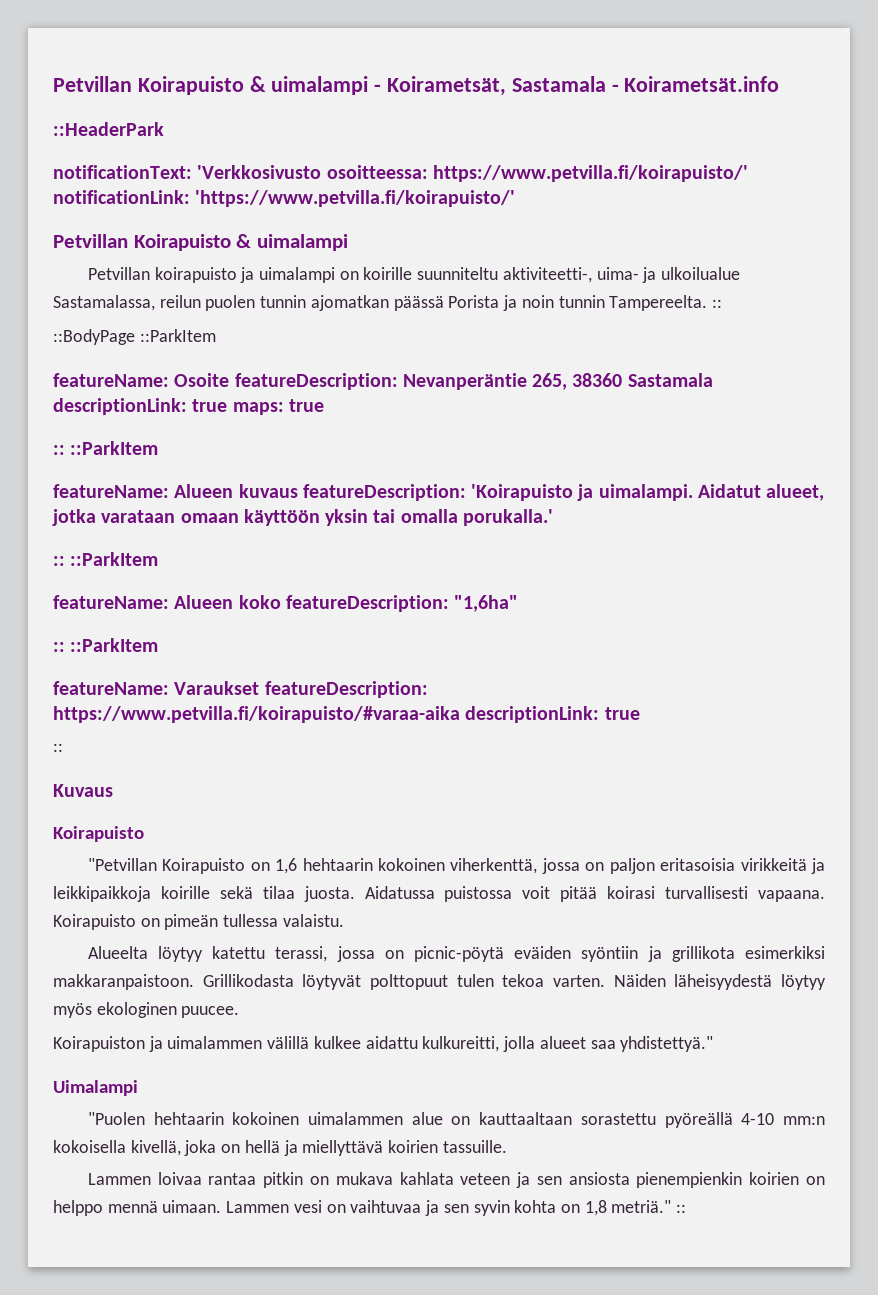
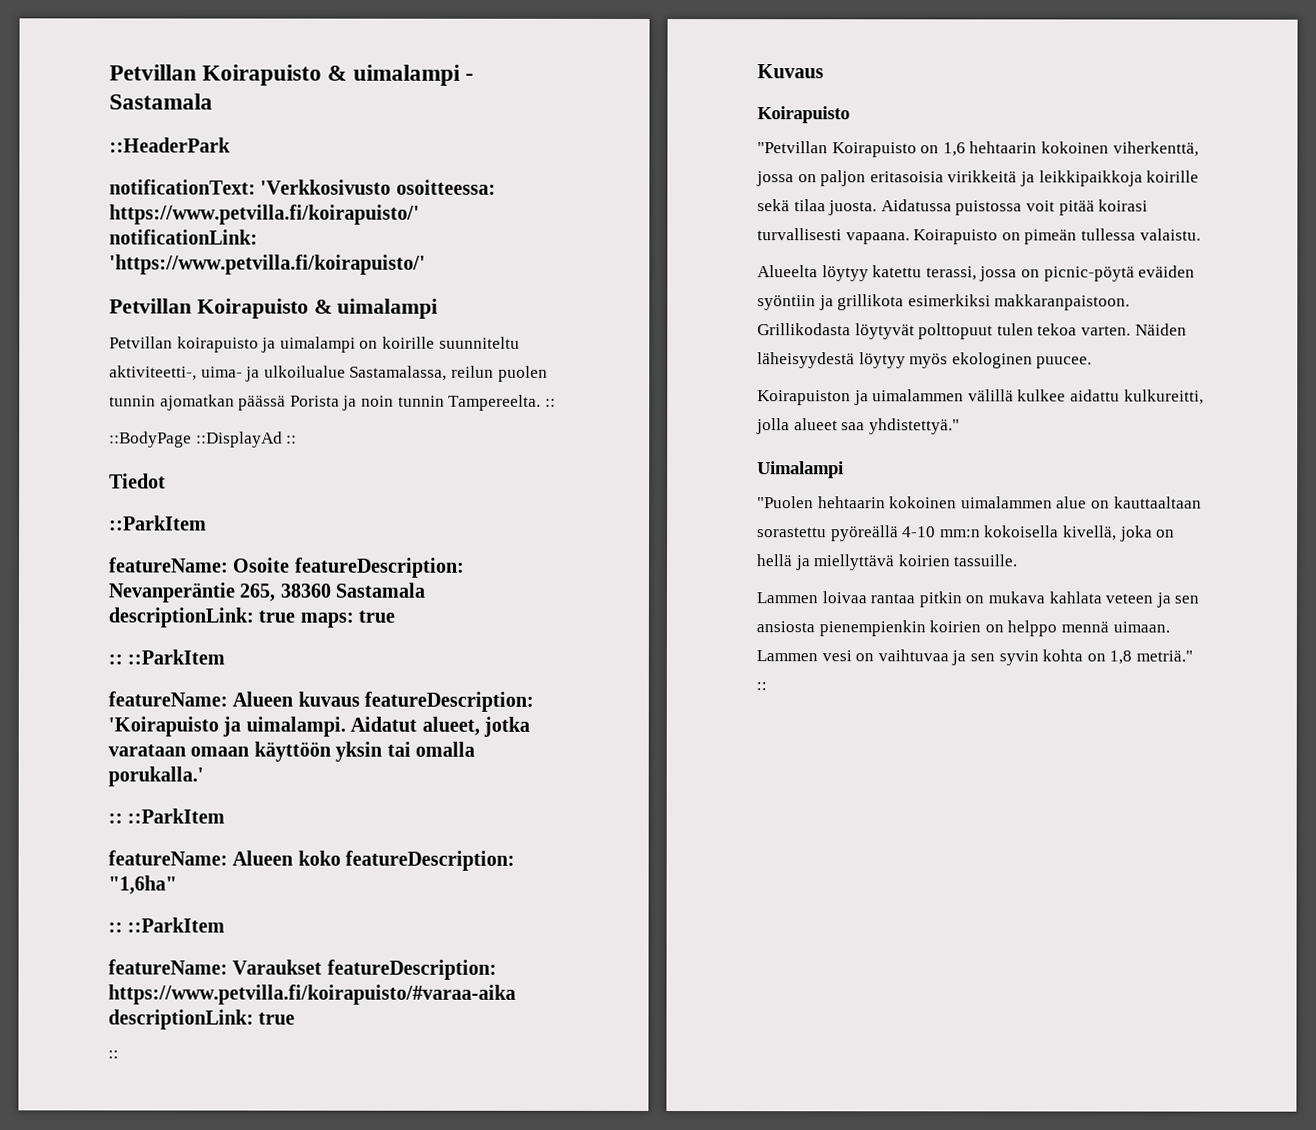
- Petvillan Koirapuisto & uimalampi - Koirametsät, Sastamala - Koirametsät.info
+ Petvillan Koirapuisto & uimalampi - Sastamala
- ::BodyPage ::ParkItem
+ ::BodyPage ::DisplayAd ::
+ Tiedot
+ ::ParkItem

